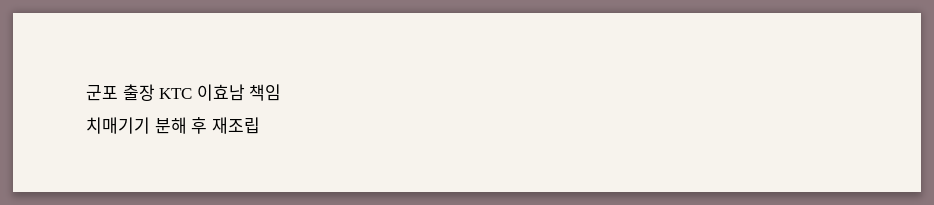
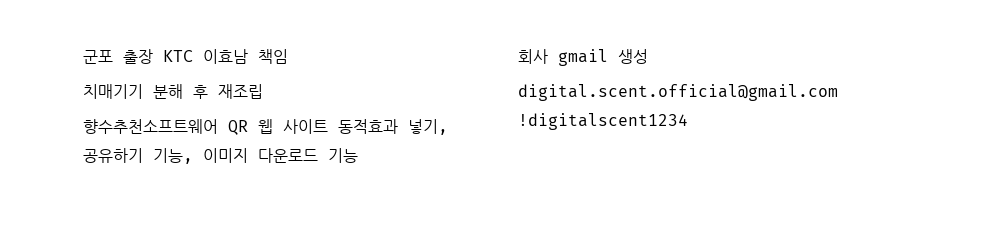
+ 향수추천소프트웨어 QR 웹 사이트 동적효과 넣기, 공유하기 기능, 이미지 다운로드 기능
+ 회사 gmail 생성
+ digital.scent.official@gmail.com !digitalscent1234

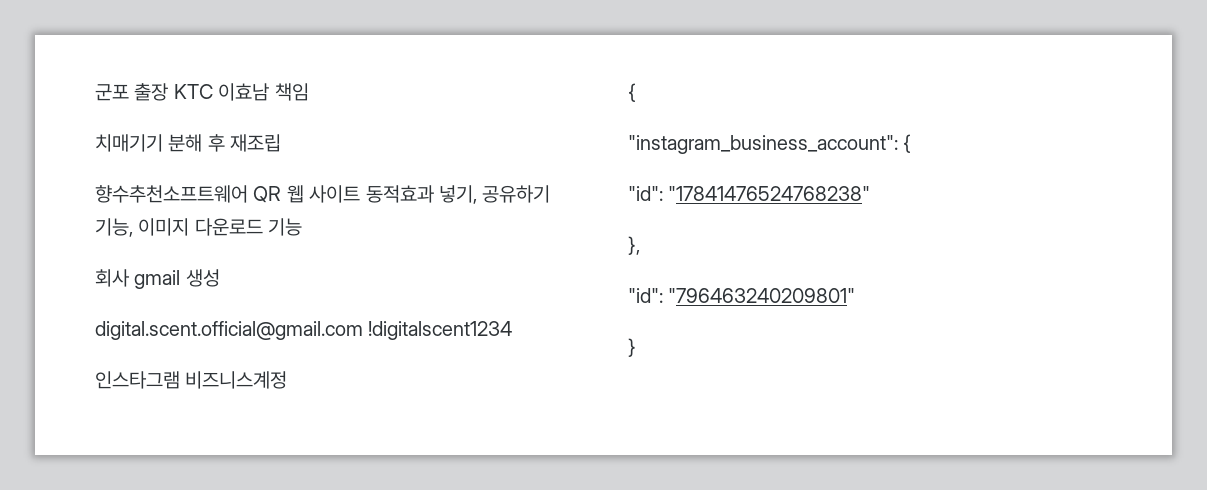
+ 인스타그램 비즈니스계정
+ {
+ "instagram_business_account": {
+ "id": "17841476524768238"
+ },
+ "id": "796463240209801"
+ }

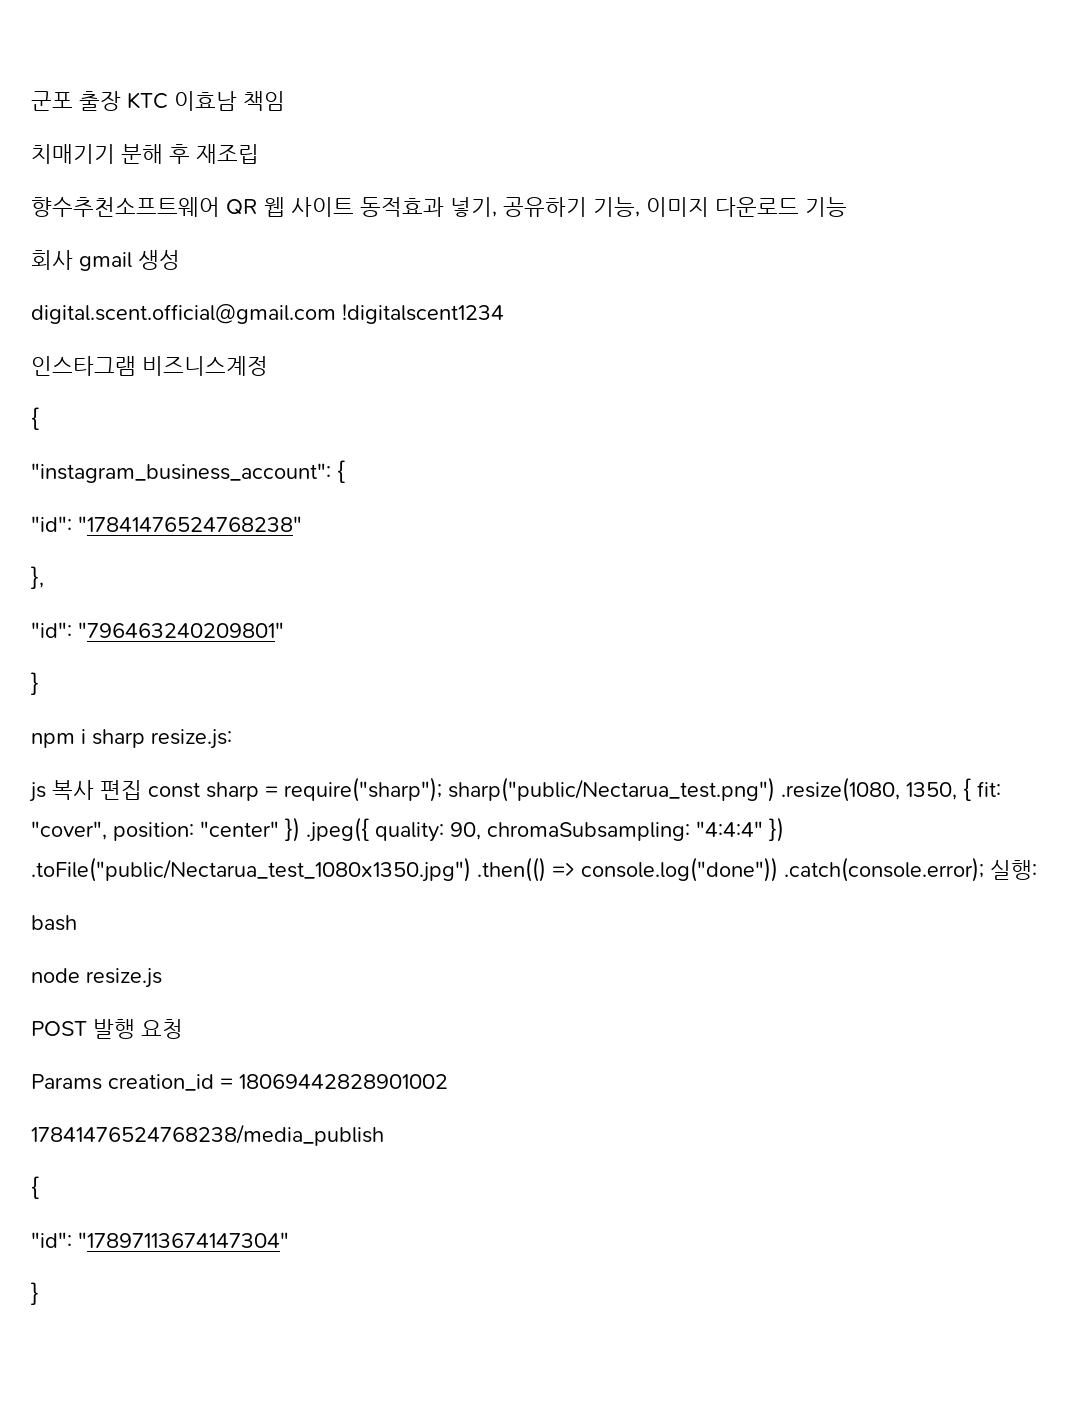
+ npm i sharp resize.js:
+ js 복사 편집 const sharp = require("sharp"); sharp("public/Nectarua_test.png") .resize(1080, 1350, { fit: "cover", position: "center" }) .jpeg({ quality: 90, chromaSubsampling: "4:4:4" }) .toFile("public/Nectarua_test_1080x1350.jpg") .then(() => console.log("done")) .catch(console.error); 실행:
+ bash
+ node resize.js
+ POST 발행 요청
+ Params creation_id = 18069442828901002
+ 17841476524768238/media_publish
+ {
+ "id": "17897113674147304"
+ }

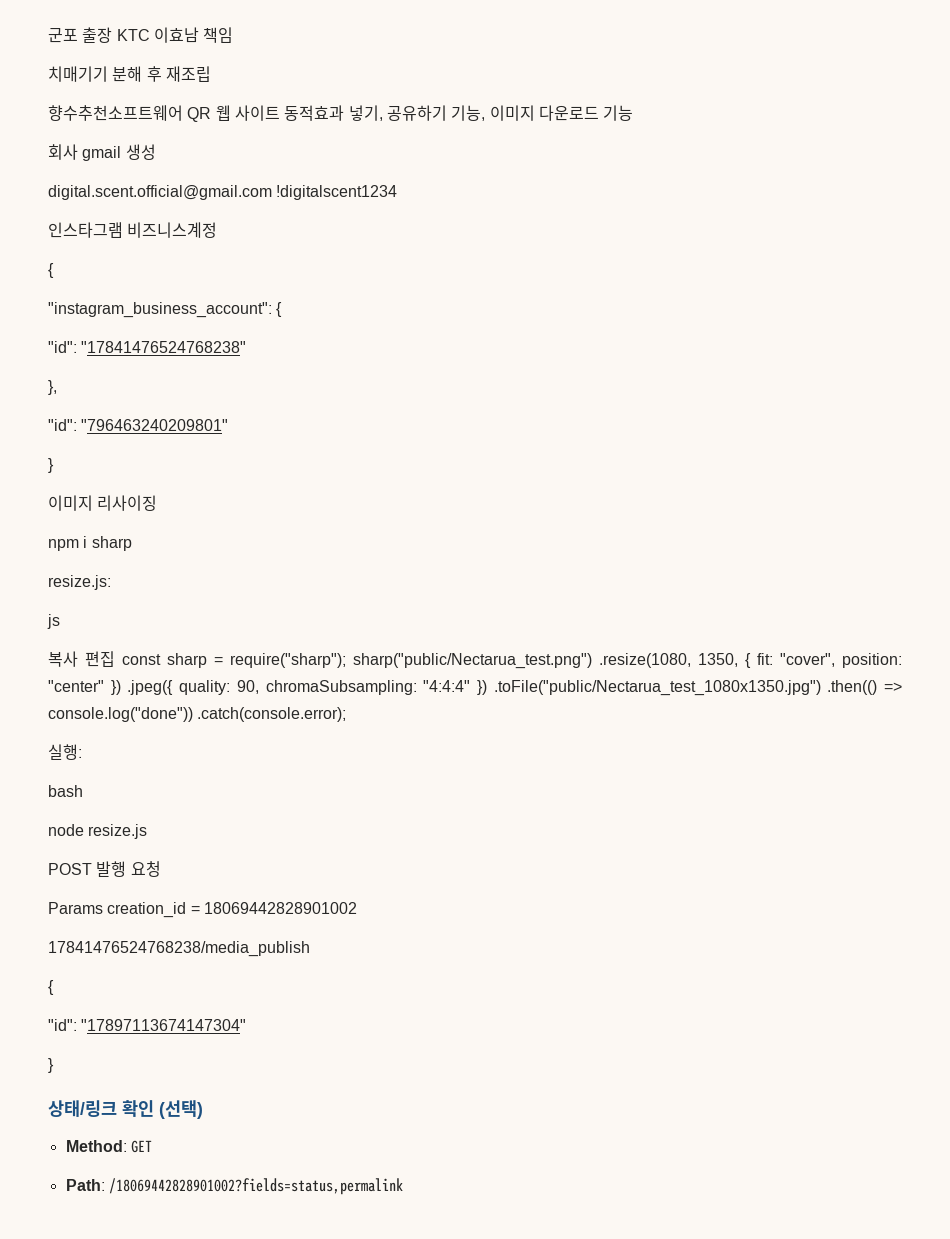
+ 이미지 리사이징
- npm i sharp resize.js:
+ npm i sharp
+ resize.js:
- js 복사 편집 const sharp = require("sharp"); sharp("public/Nectarua_test.png") .resize(1080, 1350, { fit: "cover", position: "center" }) .jpeg({ quality: 90, chromaSubsampling: "4:4:4" }) .toFile("public/Nectarua_test_1080x1350.jpg") .then(() => console.log("done")) .catch(console.error); 실행:
+ js
+ 복사 편집 const sharp = require("sharp"); sharp("public/Nectarua_test.png") .resize(1080, 1350, { fit: "cover", position: "center" }) .jpeg({ quality: 90, chromaSubsampling: "4:4:4" }) .toFile("public/Nectarua_test_1080x1350.jpg") .then(() => console.log("done")) .catch(console.error);
+ 실행:
+ 상태/링크 확인 (선택)
+ Method: GET
+ Path: /18069442828901002?fields=status,permalink

